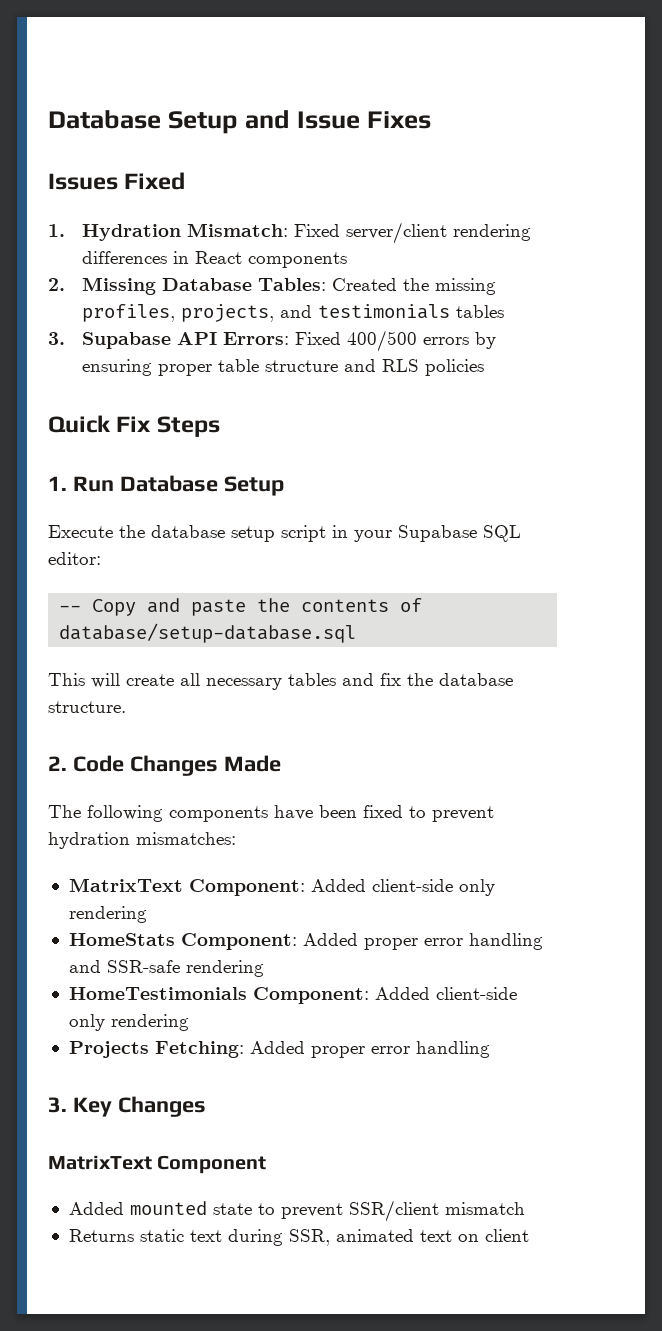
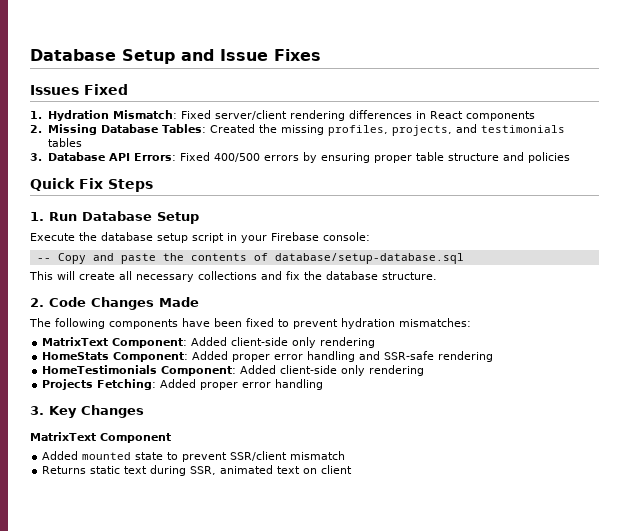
- 3. Supabase API Errors: Fixed 400/500 errors by ensuring proper table structure and RLS policies
+ 3. Database API Errors: Fixed 400/500 errors by ensuring proper table structure and policies
- Execute the database setup script in your Supabase SQL editor:
+ Execute the database setup script in your Firebase console:
- This will create all necessary tables and fix the database structure.
+ This will create all necessary collections and fix the database structure.

